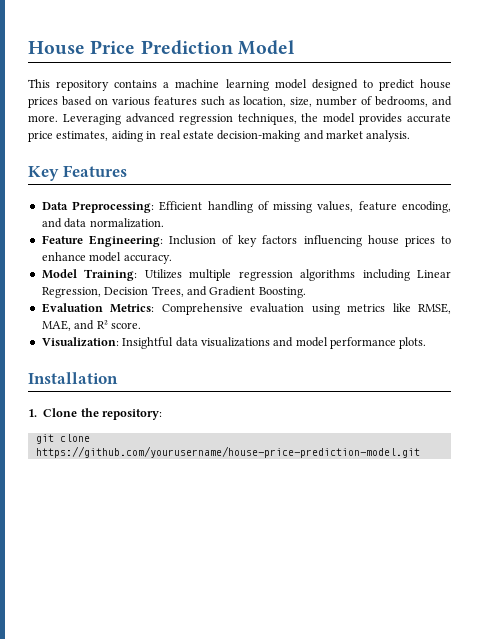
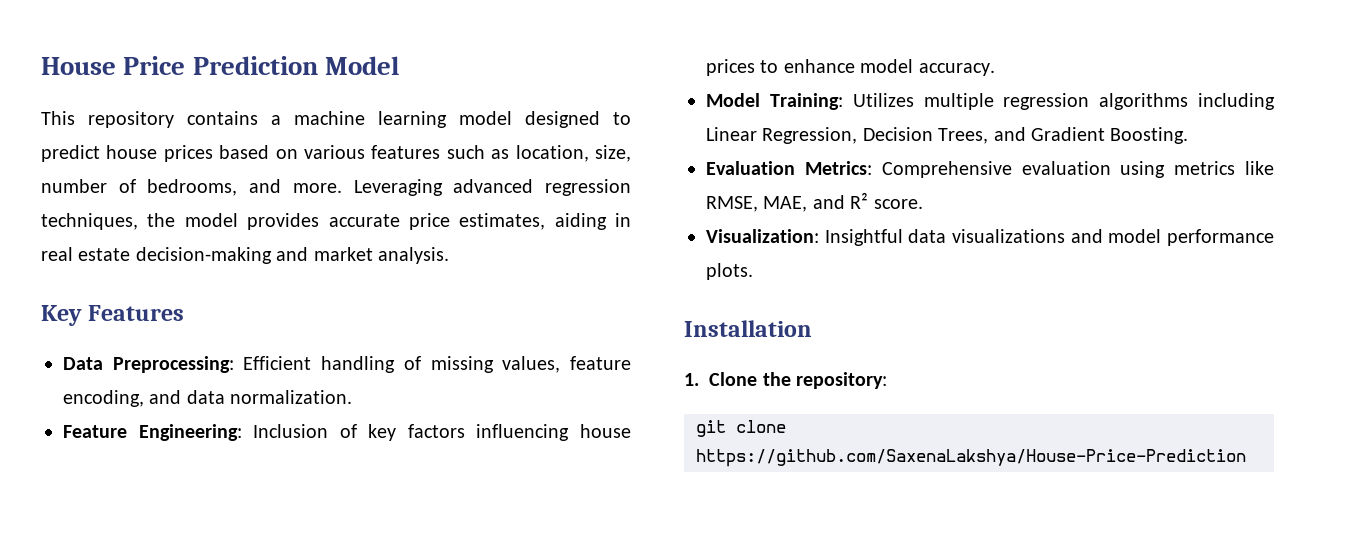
- git clone https://github.com/yourusername/house-price-prediction-model.git
+ git clone https://github.com/SaxenaLakshya/House-Price-Prediction

